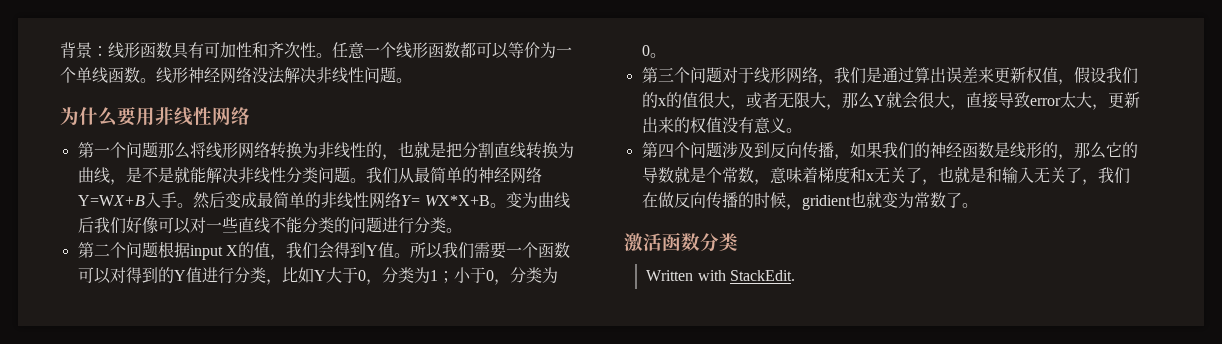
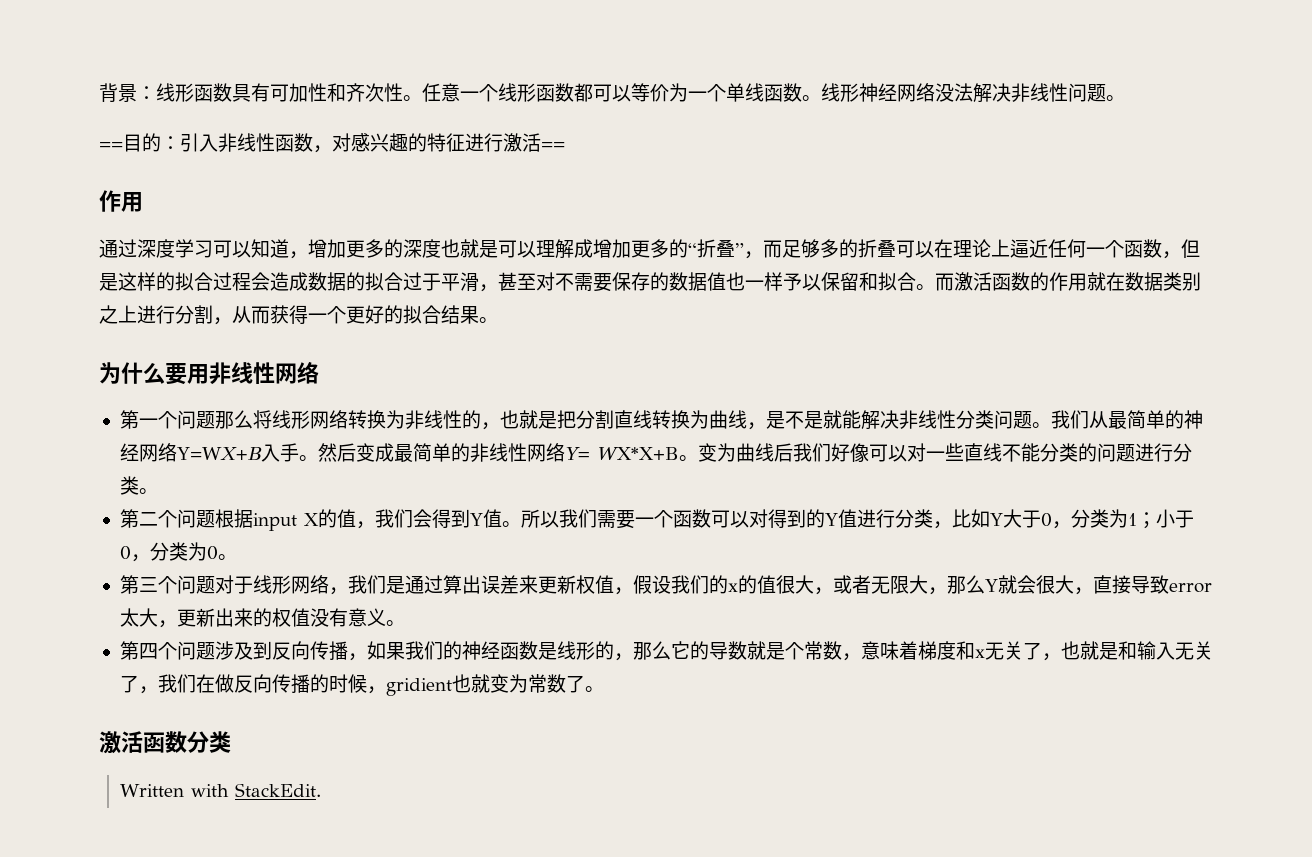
+ ==目的：引入非线性函数，对感兴趣的特征进行激活==
+ 作用
+ 通过深度学习可以知道，增加更多的深度也就是可以理解成增加更多的“折叠”，而足够多的折叠可以在理论上逼近任何一个函数，但是这样的拟合过程会造成数据的拟合过于平滑，甚至对不需要保存的数据值也一样予以保留和拟合。而激活函数的作用就在数据类别之上进行分割，从而获得一个更好的拟合结果。

